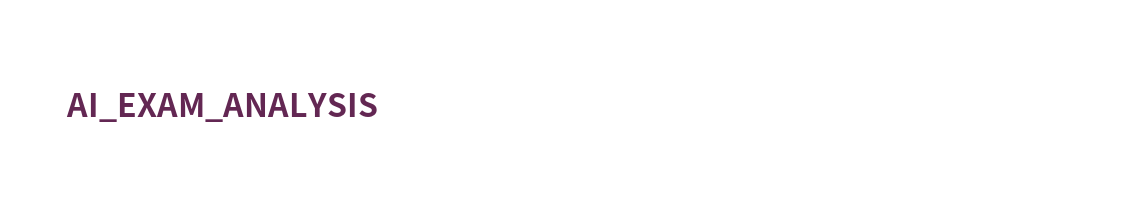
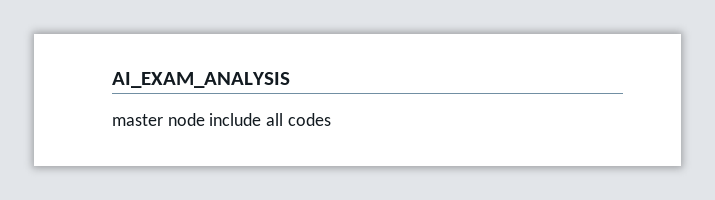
+ master node include all codes

